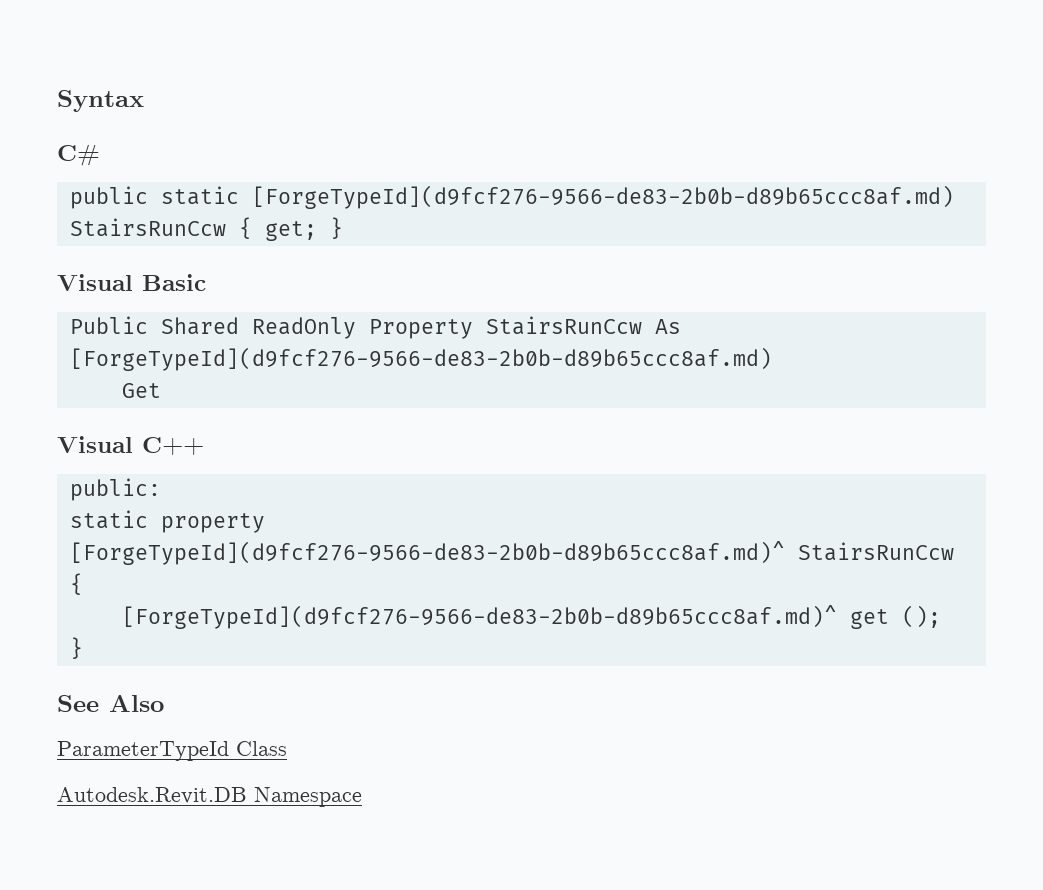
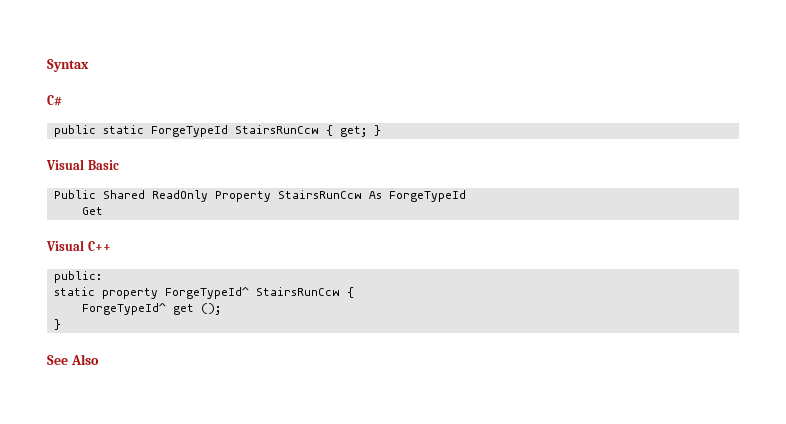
- public static [ForgeTypeId](d9fcf276-9566-de83-2b0b-d89b65ccc8af.md) StairsRunCcw { get; }
+ public static ForgeTypeId StairsRunCcw { get; }
- Public Shared ReadOnly Property StairsRunCcw As [ForgeTypeId](d9fcf276-9566-de83-2b0b-d89b65ccc8af.md)
+ Public Shared ReadOnly Property StairsRunCcw As ForgeTypeId
- static property [ForgeTypeId](d9fcf276-9566-de83-2b0b-d89b65ccc8af.md)^ StairsRunCcw {
+ static property ForgeTypeId^ StairsRunCcw {
- [ForgeTypeId](d9fcf276-9566-de83-2b0b-d89b65ccc8af.md)^ get ();
+ ForgeTypeId^ get ();
- ParameterTypeId Class
- Autodesk.Revit.DB Namespace

